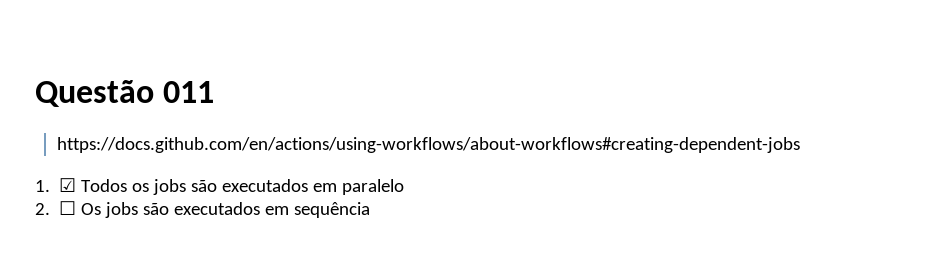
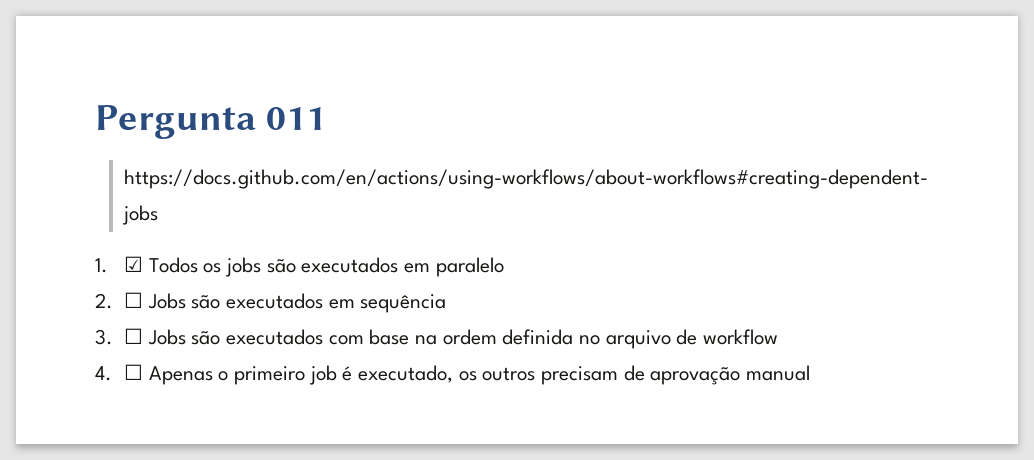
- Questão 011
+ Pergunta 011
- 2. ☐ Os jobs são executados em sequência
+ 2. ☐ Jobs são executados em sequência
+ 3. ☐ Jobs são executados com base na ordem definida no arquivo de workflow
+ 4. ☐ Apenas o primeiro job é executado, os outros precisam de aprovação manual

